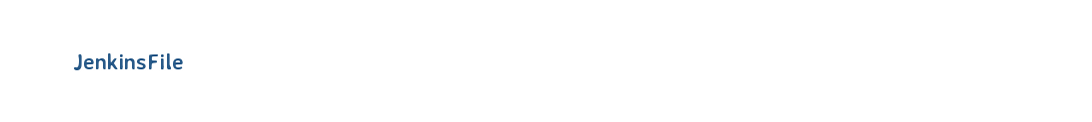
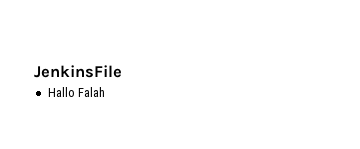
+ Hallo Falah

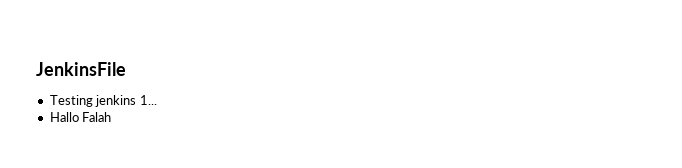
+ Testing jenkins 1...

